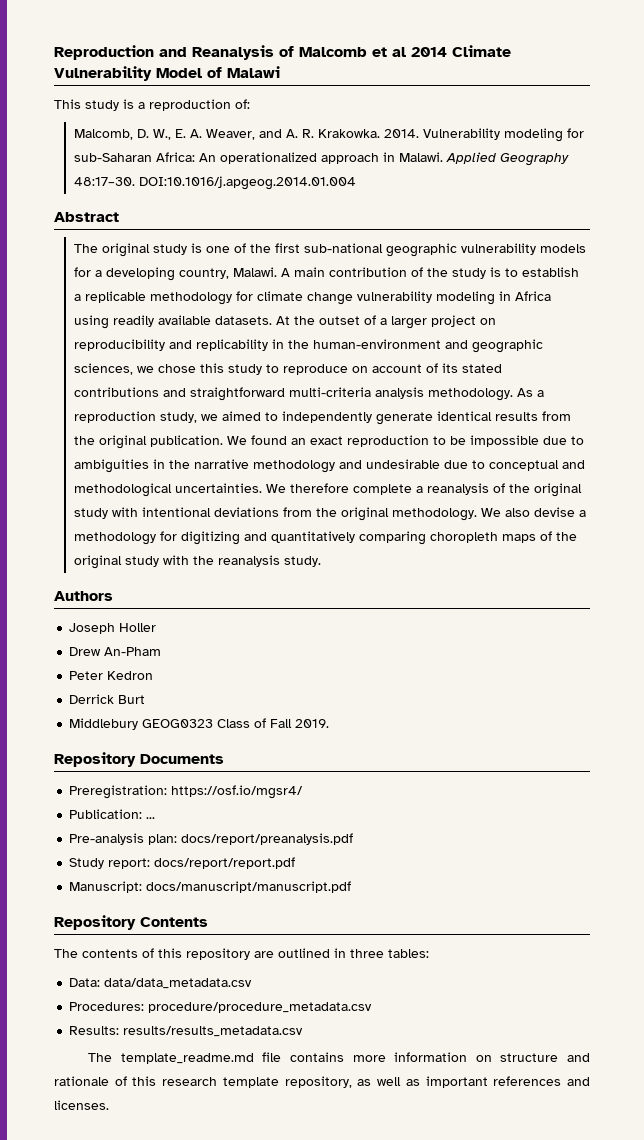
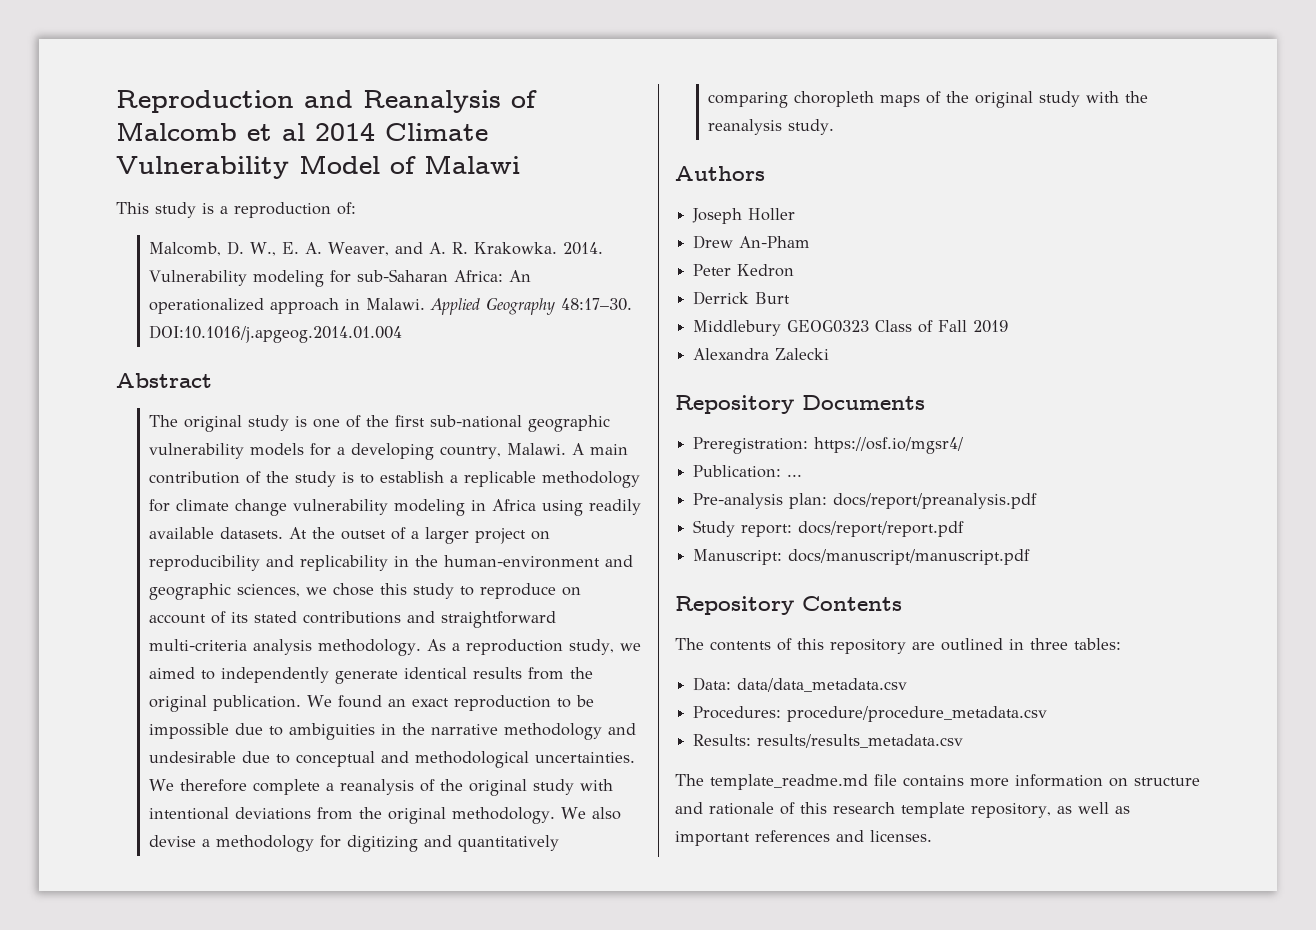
- Middlebury GEOG0323 Class of Fall 2019.
+ Middlebury GEOG0323 Class of Fall 2019
+ Alexandra Zalecki

